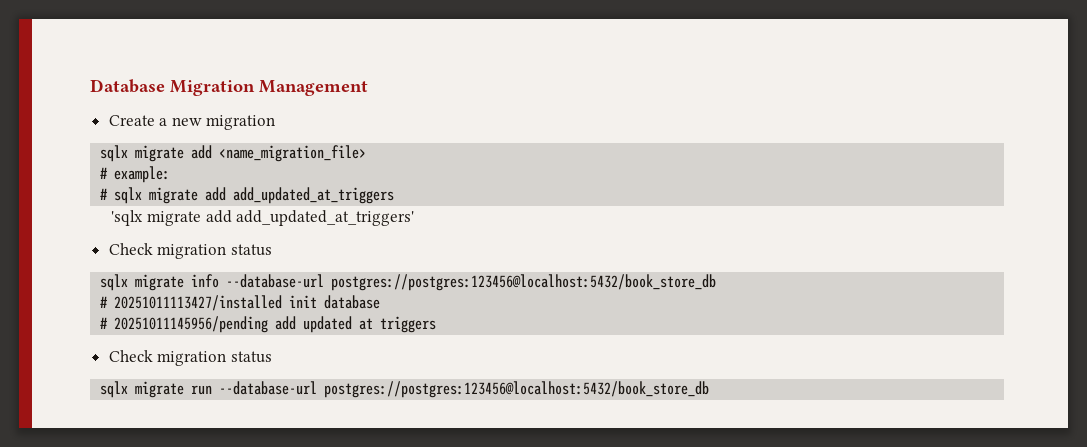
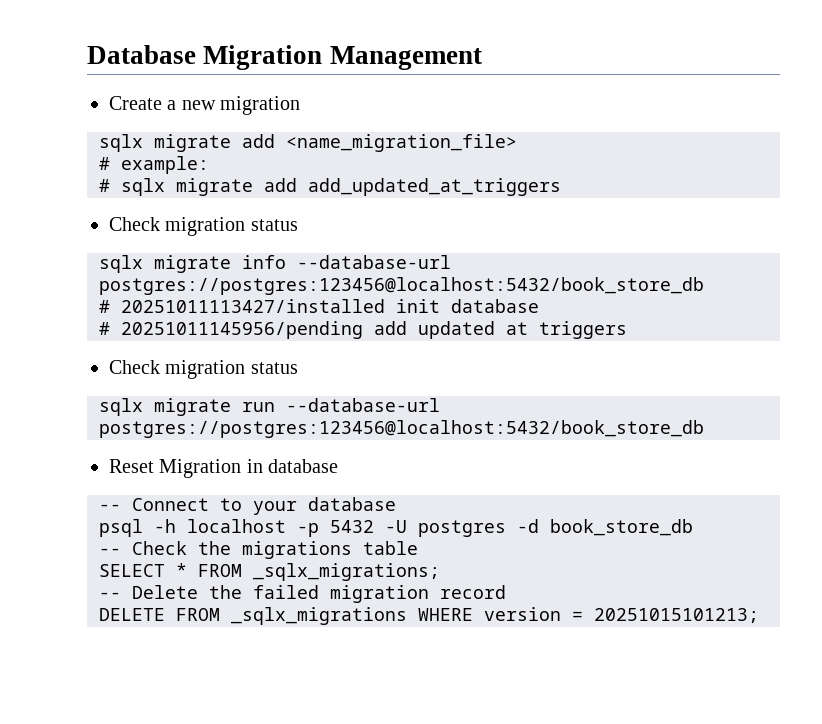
- 'sqlx migrate add add_updated_at_triggers'
+ Reset Migration in database
+ -- Connect to your database
+ psql -h localhost -p 5432 -U postgres -d book_store_db
+ -- Check the migrations table
+ SELECT * FROM _sqlx_migrations;
+ -- Delete the failed migration record
+ DELETE FROM _sqlx_migrations WHERE version = 20251015101213;

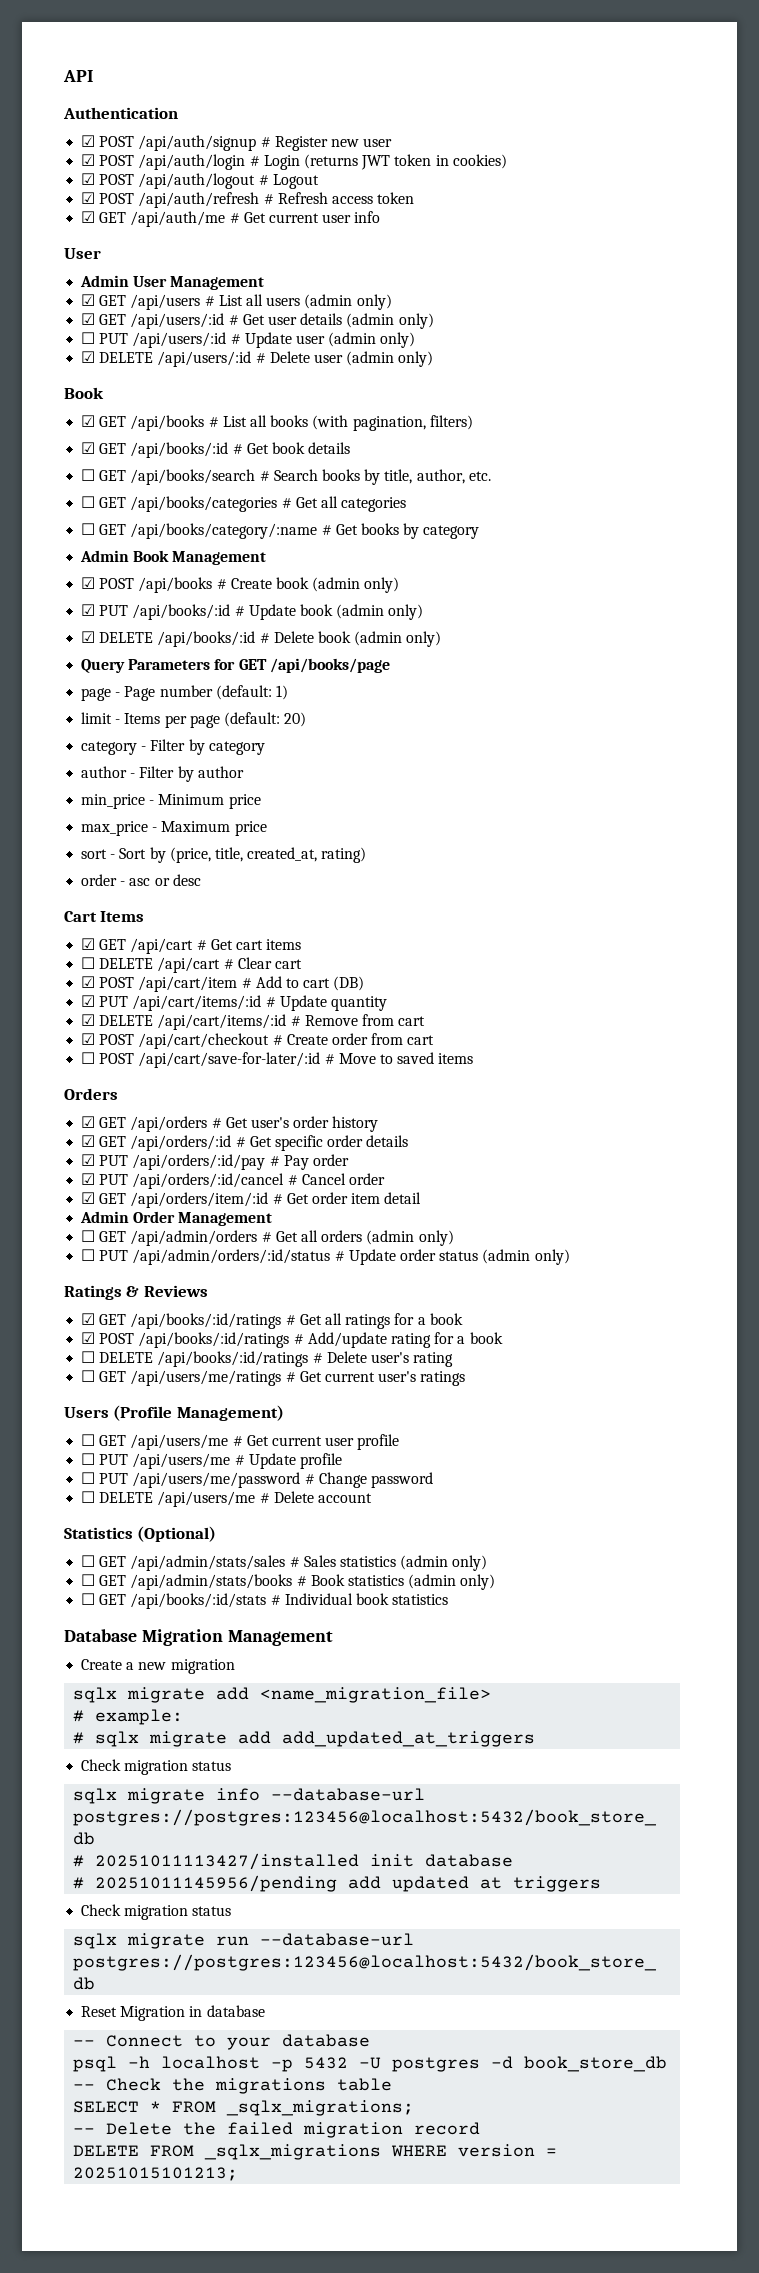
+ API
+ Authentication
+ ☑ POST /api/auth/signup # Register new user
+ ☑ POST /api/auth/login # Login (returns JWT token in cookies)
+ ☑ POST /api/auth/logout # Logout
+ ☑ POST /api/auth/refresh # Refresh access token
+ ☑ GET /api/auth/me # Get current user info
+ User
+ Admin User Management
+ ☑ GET /api/users # List all users (admin only)
+ ☑ GET /api/users/:id # Get user details (admin only)
+ ☐ PUT /api/users/:id # Update user (admin only)
+ ☑ DELETE /api/users/:id # Delete user (admin only)
+ Book
+ ☑ GET /api/books # List all books (with pagination, filters)
+ ☑ GET /api/books/:id # Get book details
+ ☐ GET /api/books/search # Search books by title, author, etc.
+ ☐ GET /api/books/categories # Get all categories
+ ☐ GET /api/books/category/:name # Get books by category
+ Admin Book Management
+ ☑ POST /api/books # Create book (admin only)
+ ☑ PUT /api/books/:id # Update book (admin only)
+ ☑ DELETE /api/books/:id # Delete book (admin only)
+ Query Parameters for GET /api/books/page
+ page - Page number (default: 1)
+ limit - Items per page (default: 20)
+ category - Filter by category
+ author - Filter by author
+ min_price - Minimum price
+ max_price - Maximum price
+ sort - Sort by (price, title, created_at, rating)
+ order - asc or desc
+ Cart Items
+ ☑ GET /api/cart # Get cart items
+ ☐ DELETE /api/cart # Clear cart
+ ☑ POST /api/cart/item # Add to cart (DB)
+ ☑ PUT /api/cart/items/:id # Update quantity
+ ☑ DELETE /api/cart/items/:id # Remove from cart
+ ☑ POST /api/cart/checkout # Create order from cart
+ ☐ POST /api/cart/save-for-later/:id # Move to saved items
+ Orders
+ ☑ GET /api/orders # Get user's order history
+ ☑ GET /api/orders/:id # Get specific order details
+ ☑ PUT /api/orders/:id/pay # Pay order
+ ☑ PUT /api/orders/:id/cancel # Cancel order
+ ☑ GET /api/orders/item/:id # Get order item detail
+ Admin Order Management
+ ☐ GET /api/admin/orders # Get all orders (admin only)
+ ☐ PUT /api/admin/orders/:id/status # Update order status (admin only)
+ Ratings & Reviews
+ ☑ GET /api/books/:id/ratings # Get all ratings for a book
+ ☑ POST /api/books/:id/ratings # Add/update rating for a book
+ ☐ DELETE /api/books/:id/ratings # Delete user's rating
+ ☐ GET /api/users/me/ratings # Get current user's ratings
+ Users (Profile Management)
+ ☐ GET /api/users/me # Get current user profile
+ ☐ PUT /api/users/me # Update profile
+ ☐ PUT /api/users/me/password # Change password
+ ☐ DELETE /api/users/me # Delete account
+ Statistics (Optional)
+ ☐ GET /api/admin/stats/sales # Sales statistics (admin only)
+ ☐ GET /api/admin/stats/books # Book statistics (admin only)
+ ☐ GET /api/books/:id/stats # Individual book statistics

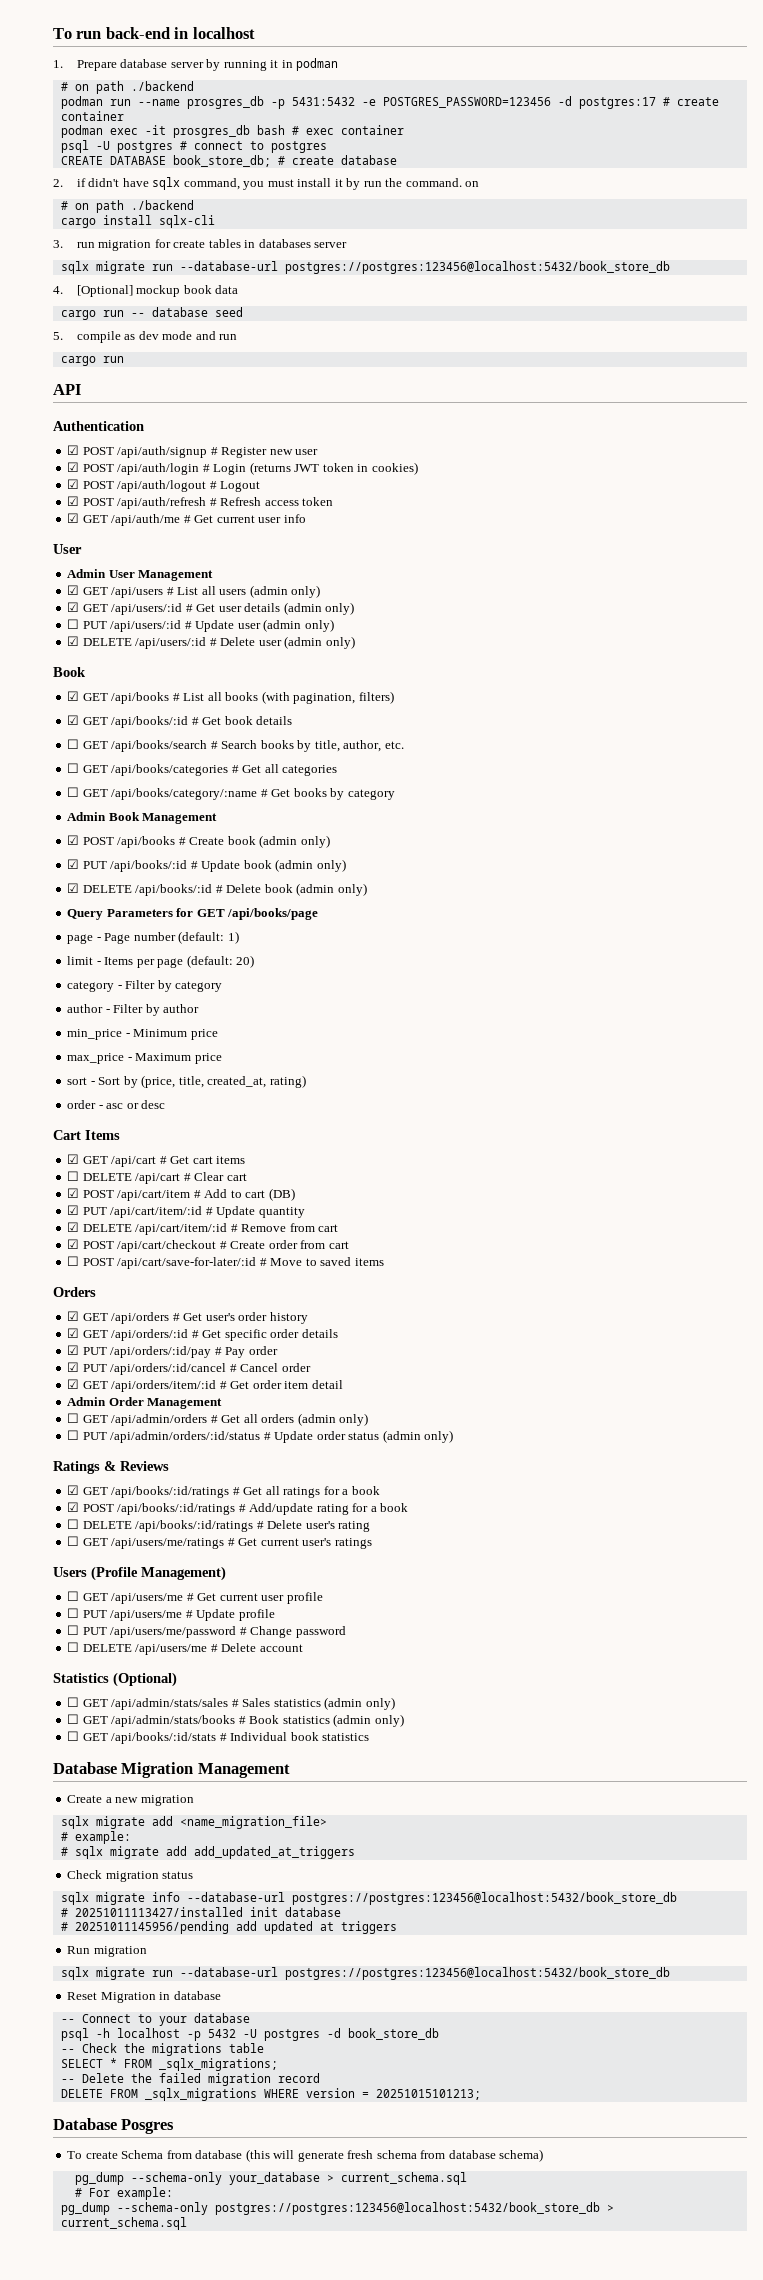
+ To run back-end in localhost
+ 1. Prepare database server by running it in podman
+ # on path ./backend
+ podman run --name prosgres_db -p 5431:5432 -e POSTGRES_PASSWORD=123456 -d postgres:17 # create container
+ podman exec -it prosgres_db bash # exec container
+ psql -U postgres # connect to postgres
+ CREATE DATABASE book_store_db; # create database
+ 2. if didn't have sqlx command, you must install it by run the command. on
+ # on path ./backend
+ cargo install sqlx-cli
+ 3. run migration for create tables in databases server
+ sqlx migrate run --database-url postgres://postgres:123456@localhost:5432/book_store_db
+ 4. [Optional] mockup book data
+ cargo run -- database seed
+ 5. compile as dev mode and run
+ cargo run
- ☑ PUT /api/cart/items/:id # Update quantity
+ ☑ PUT /api/cart/item/:id # Update quantity
- ☑ DELETE /api/cart/items/:id # Remove from cart
+ ☑ DELETE /api/cart/item/:id # Remove from cart
  # 20251011145956/pending add updated at triggers
- Check migration status
+ Run migration
+ Database Posgres
+ To create Schema from database (this will generate fresh schema from database schema)
+ pg_dump --schema-only your_database > current_schema.sql
+ # For example:
+ pg_dump --schema-only postgres://postgres:123456@localhost:5432/book_store_db > current_schema.sql

